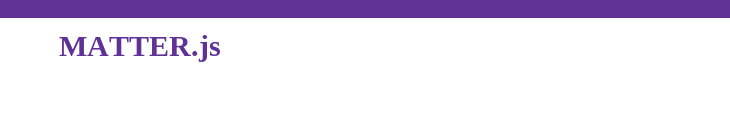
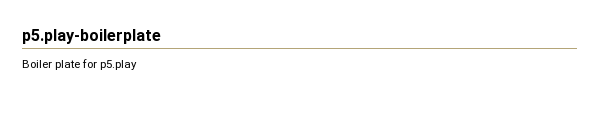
- MATTER.js
+ p5.play-boilerplate
+ Boiler plate for p5.play

